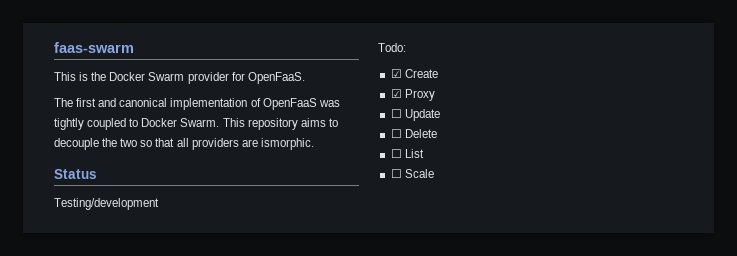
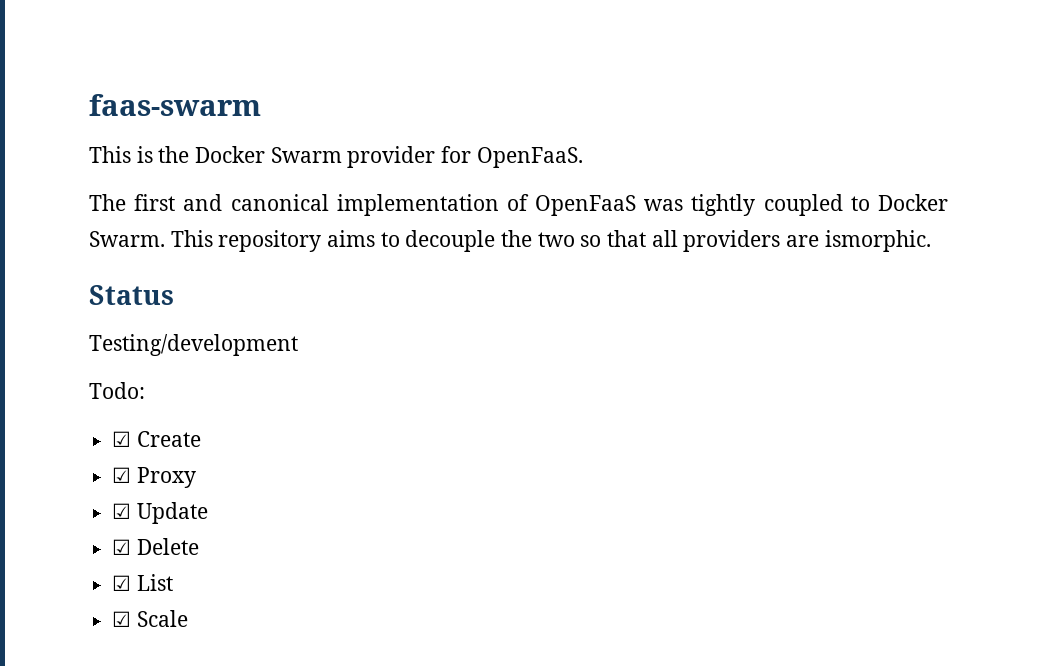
- ☐ Update
+ ☑ Update
- ☐ Delete
+ ☑ Delete
- ☐ List
+ ☑ List
- ☐ Scale
+ ☑ Scale

